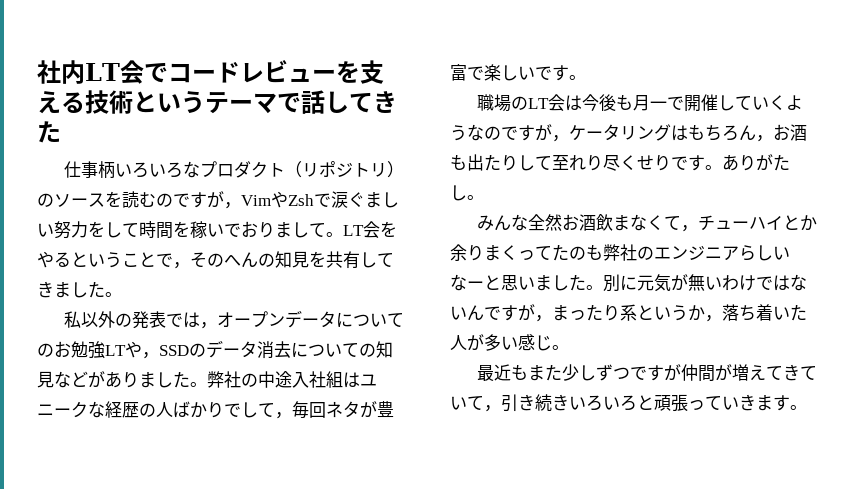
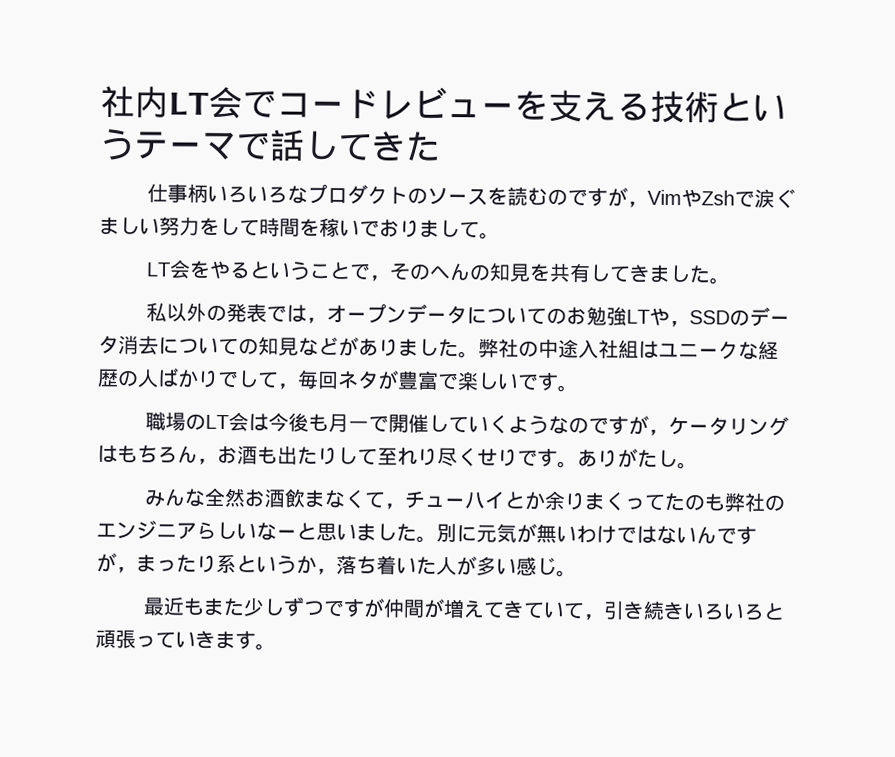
- 仕事柄いろいろなプロダクト（リポジトリ）のソースを読むのですが，VimやZshで涙ぐましい努力をして時間を稼いでおりまして。LT会をやるということで，そのへんの知見を共有してきました。
+ 仕事柄いろいろなプロダクトのソースを読むのですが，VimやZshで涙ぐましい努力をして時間を稼いでおりまして。
+ LT会をやるということで，そのへんの知見を共有してきました。

